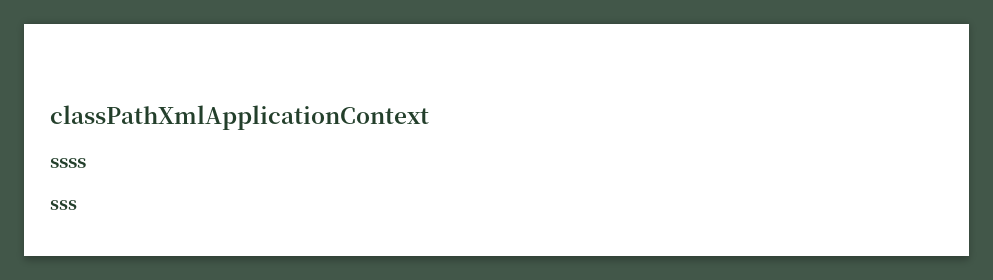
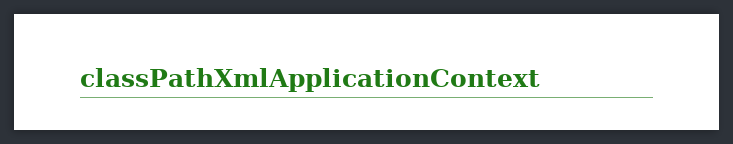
- ssss
- sss

